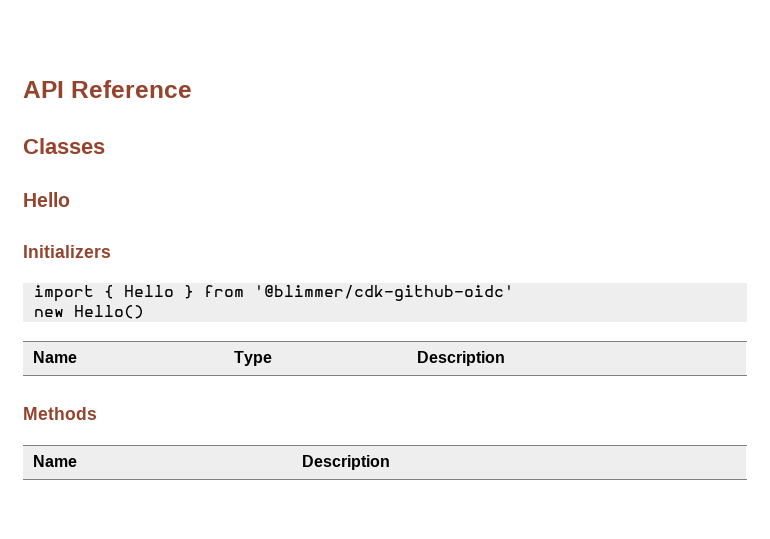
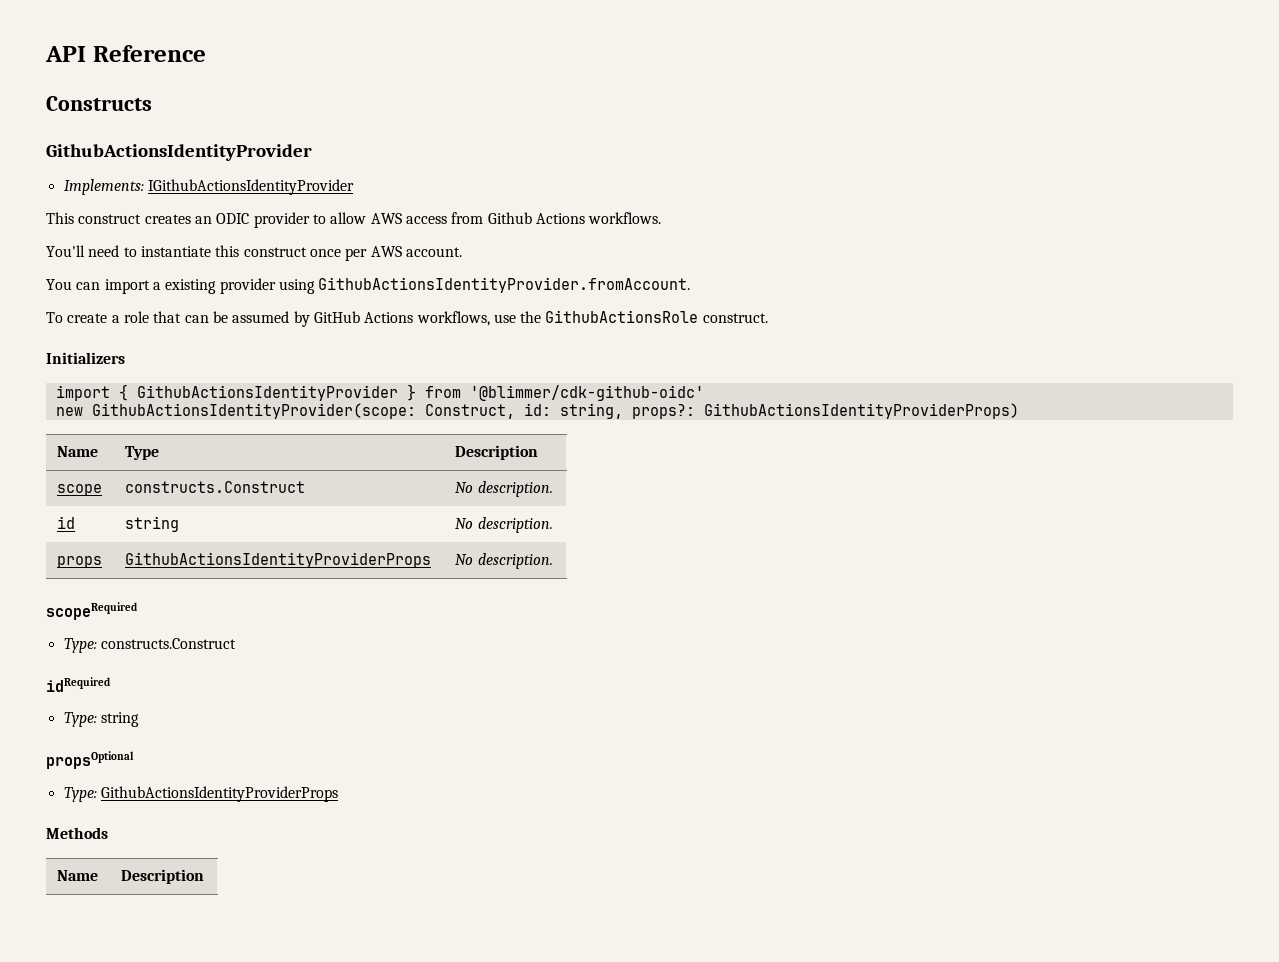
- Classes
- Hello
+ Constructs
+ GithubActionsIdentityProvider
+ Implements: IGithubActionsIdentityProvider
+ This construct creates an ODIC provider to allow AWS access from Github Actions workflows.
+ You'll need to instantiate this construct once per AWS account.
+ You can import a existing provider using GithubActionsIdentityProvider.fromAccount.
+ To create a role that can be assumed by GitHub Actions workflows, use the GithubActionsRole construct.
- import { Hello } from '@blimmer/cdk-github-oidc'
+ import { GithubActionsIdentityProvider } from '@blimmer/cdk-github-oidc'
- new Hello()
+ new GithubActionsIdentityProvider(scope: Construct, id: string, props?: GithubActionsIdentityProviderProps)
  Name | Type | Description
+ scope | constructs.Construct | No description.
+ id | string | No description.
+ props | GithubActionsIdentityProviderProps | No description.
+ scopeRequired
+ Type: constructs.Construct
+ idRequired
+ Type: string
+ propsOptional
+ Type: GithubActionsIdentityProviderProps

